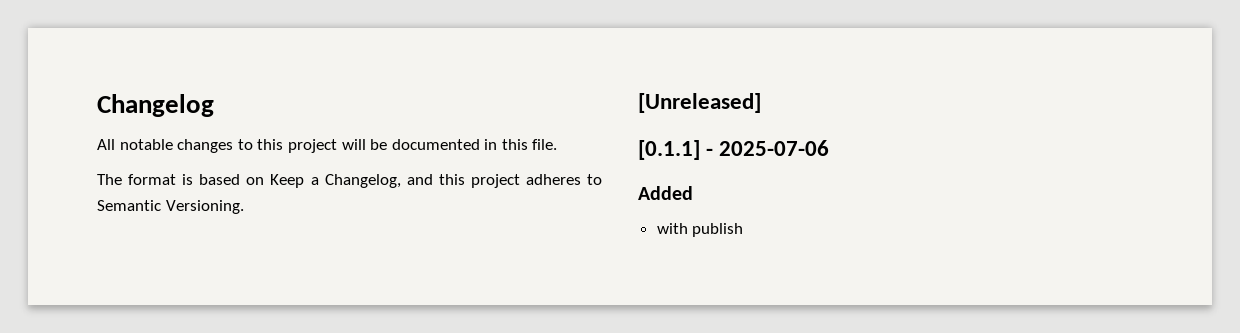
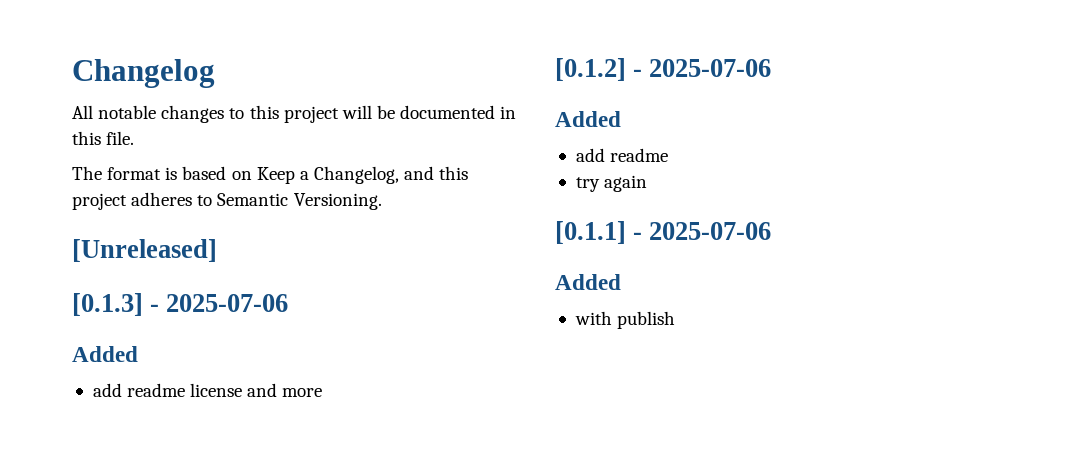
+ [0.1.3] - 2025-07-06
+ Added
+ add readme license and more
+ [0.1.2] - 2025-07-06
+ Added
+ add readme
+ try again

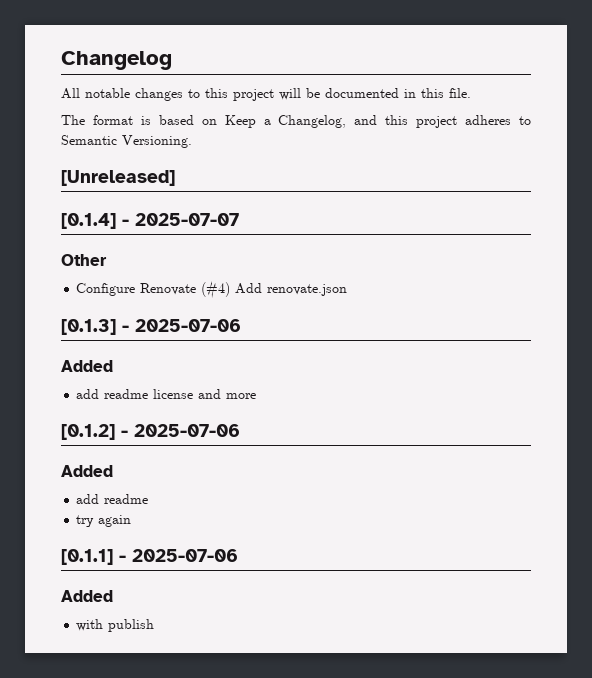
+ [0.1.4] - 2025-07-07
+ Other
+ Configure Renovate (#4) Add renovate.json

